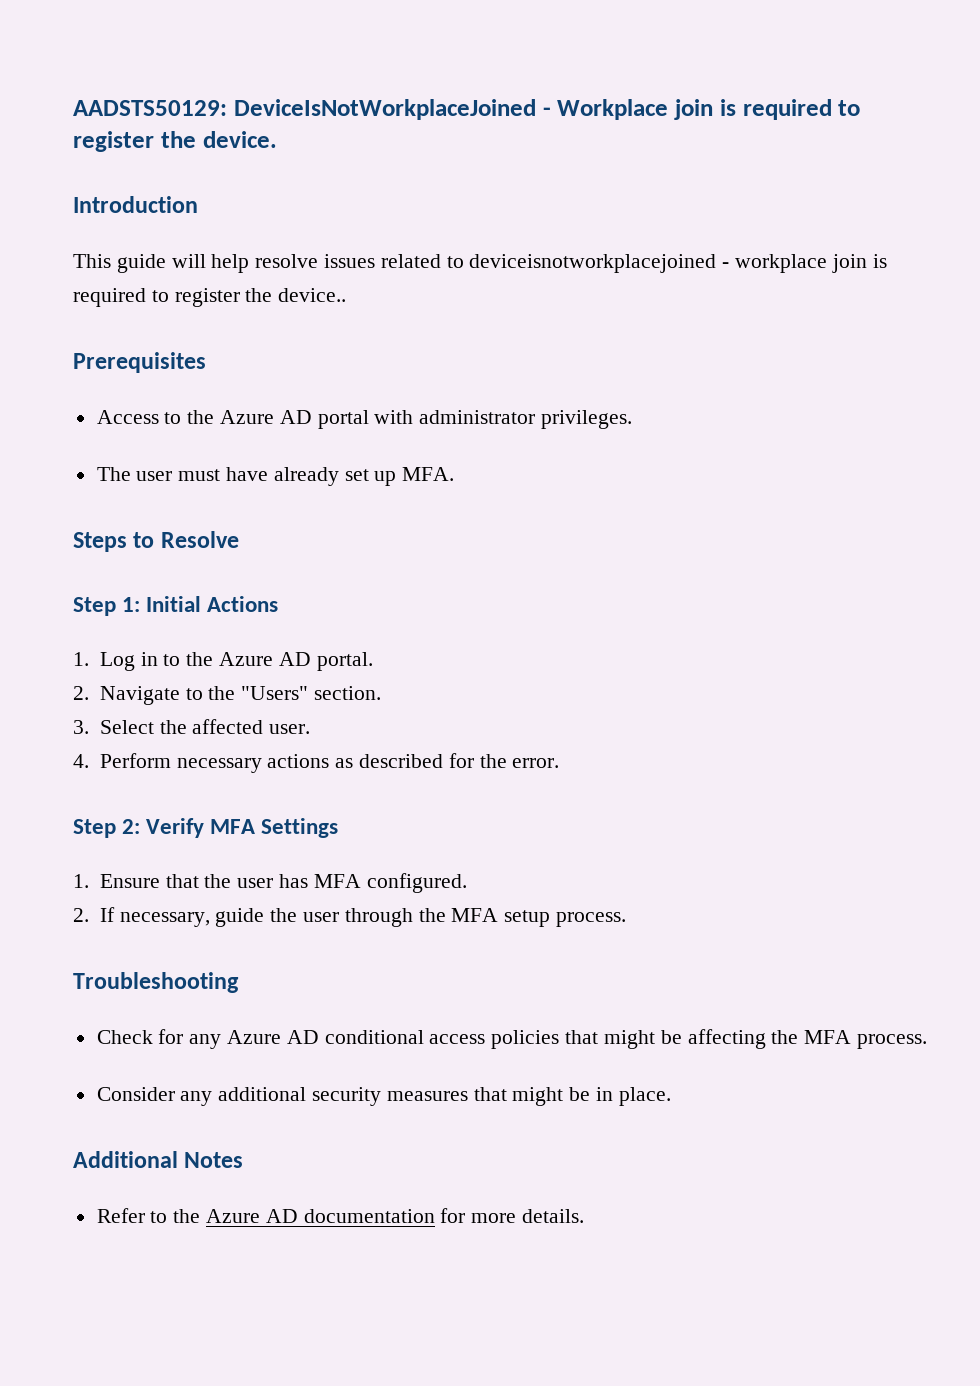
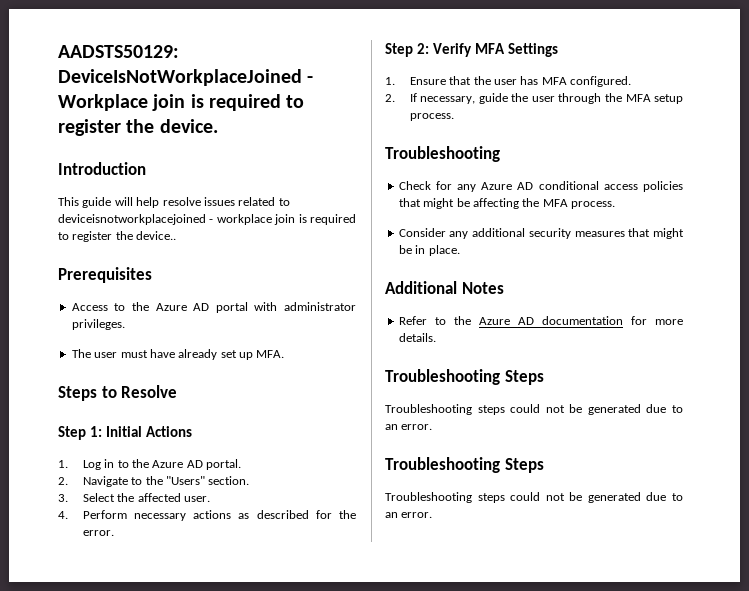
  Refer to the Azure AD documentation for more details.
+ Troubleshooting Steps
+ Troubleshooting steps could not be generated due to an error.
+ Troubleshooting Steps
+ Troubleshooting steps could not be generated due to an error.

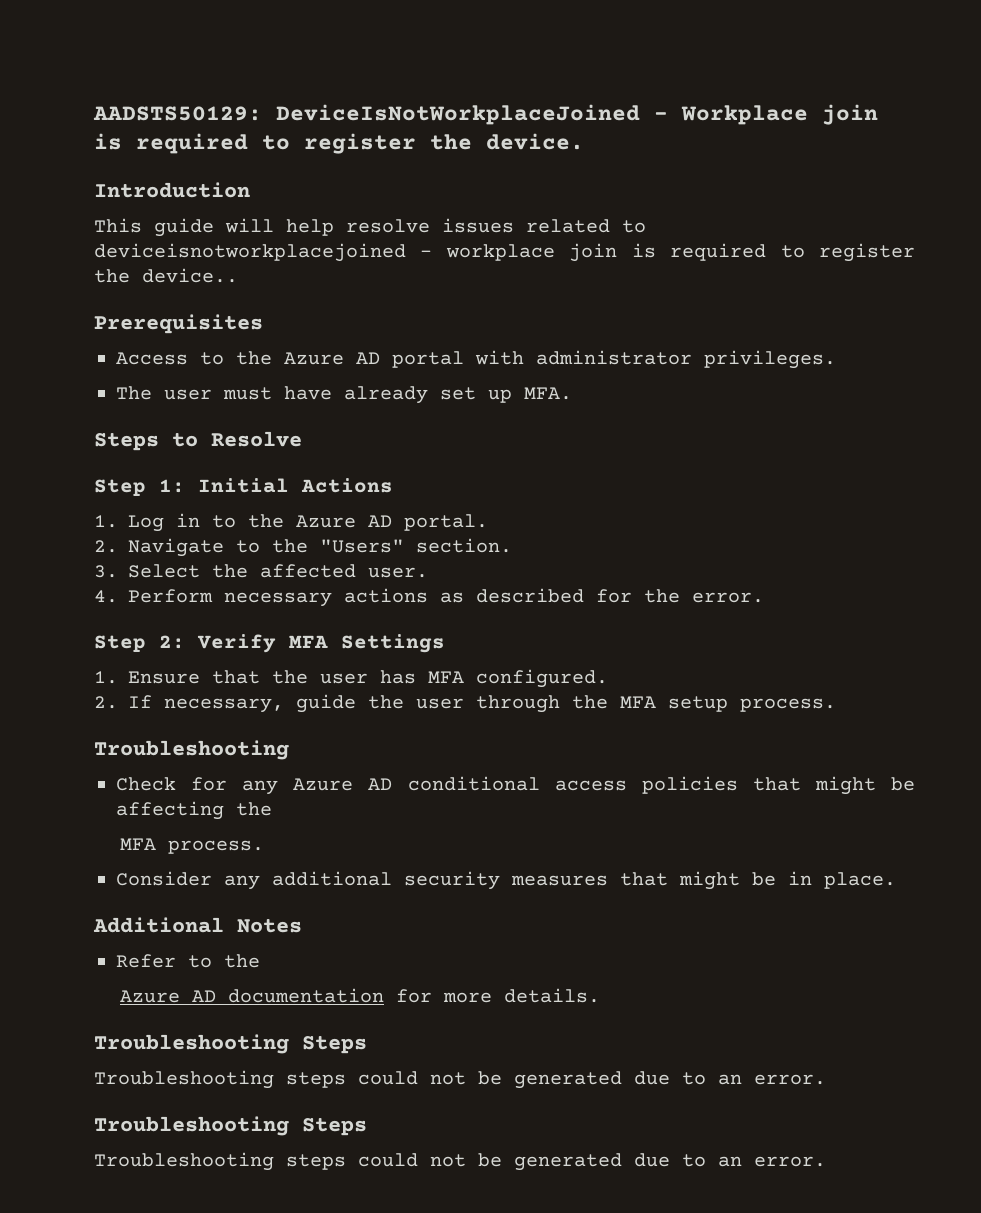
- Check for any Azure AD conditional access policies that might be affecting the MFA process.
+ Check for any Azure AD conditional access policies that might be affecting the
+ MFA process.
- Refer to the Azure AD documentation for more details.
+ Refer to the
+ Azure AD documentation for more details.

